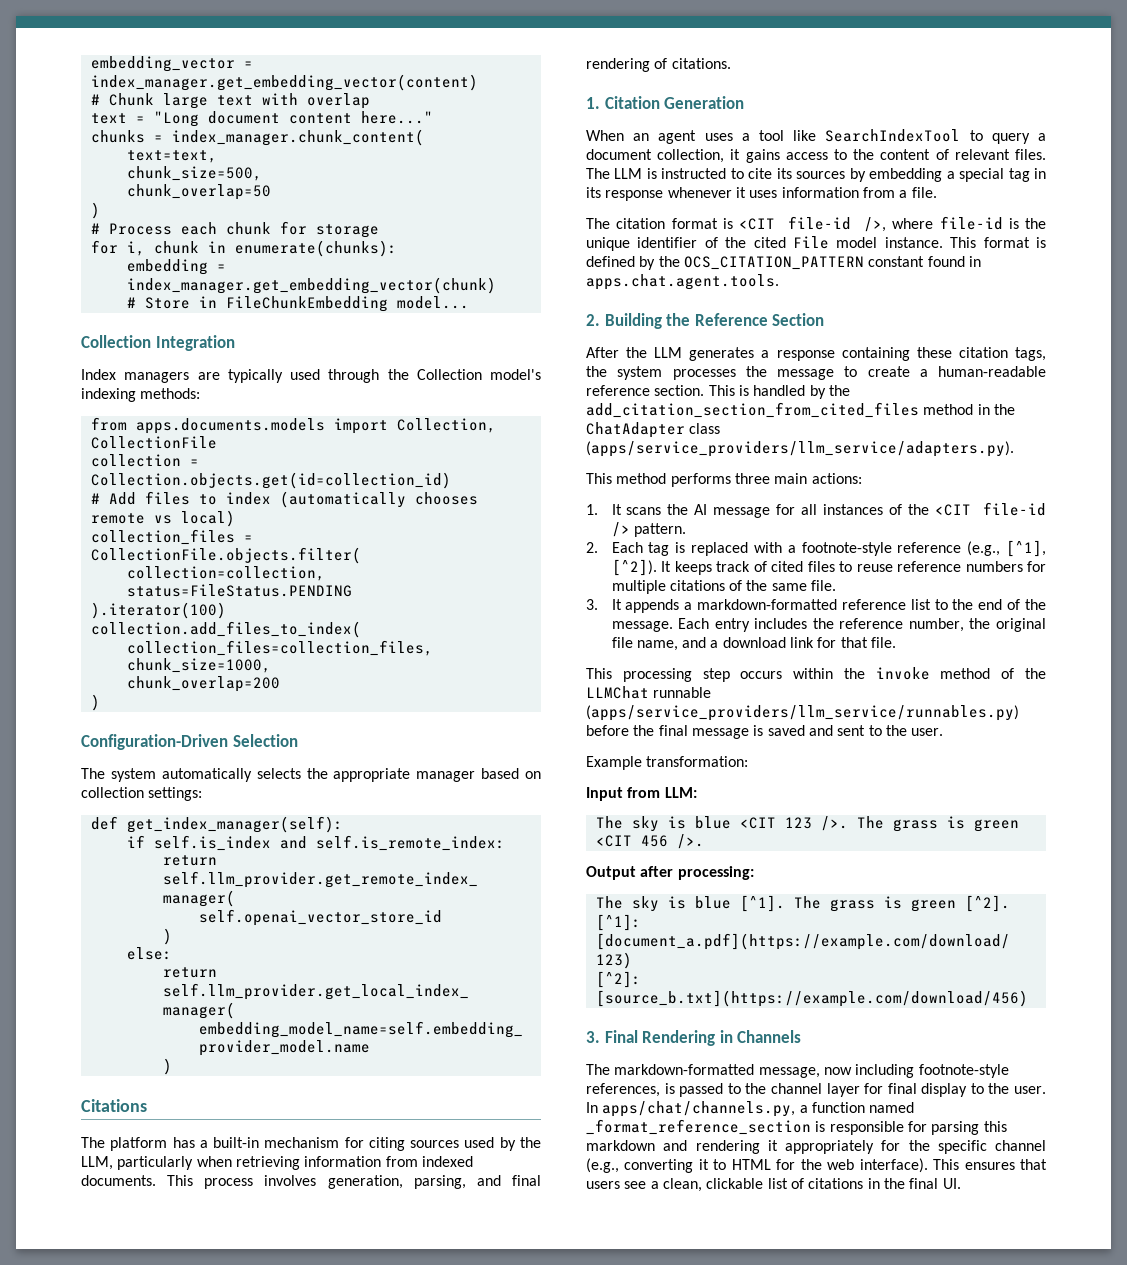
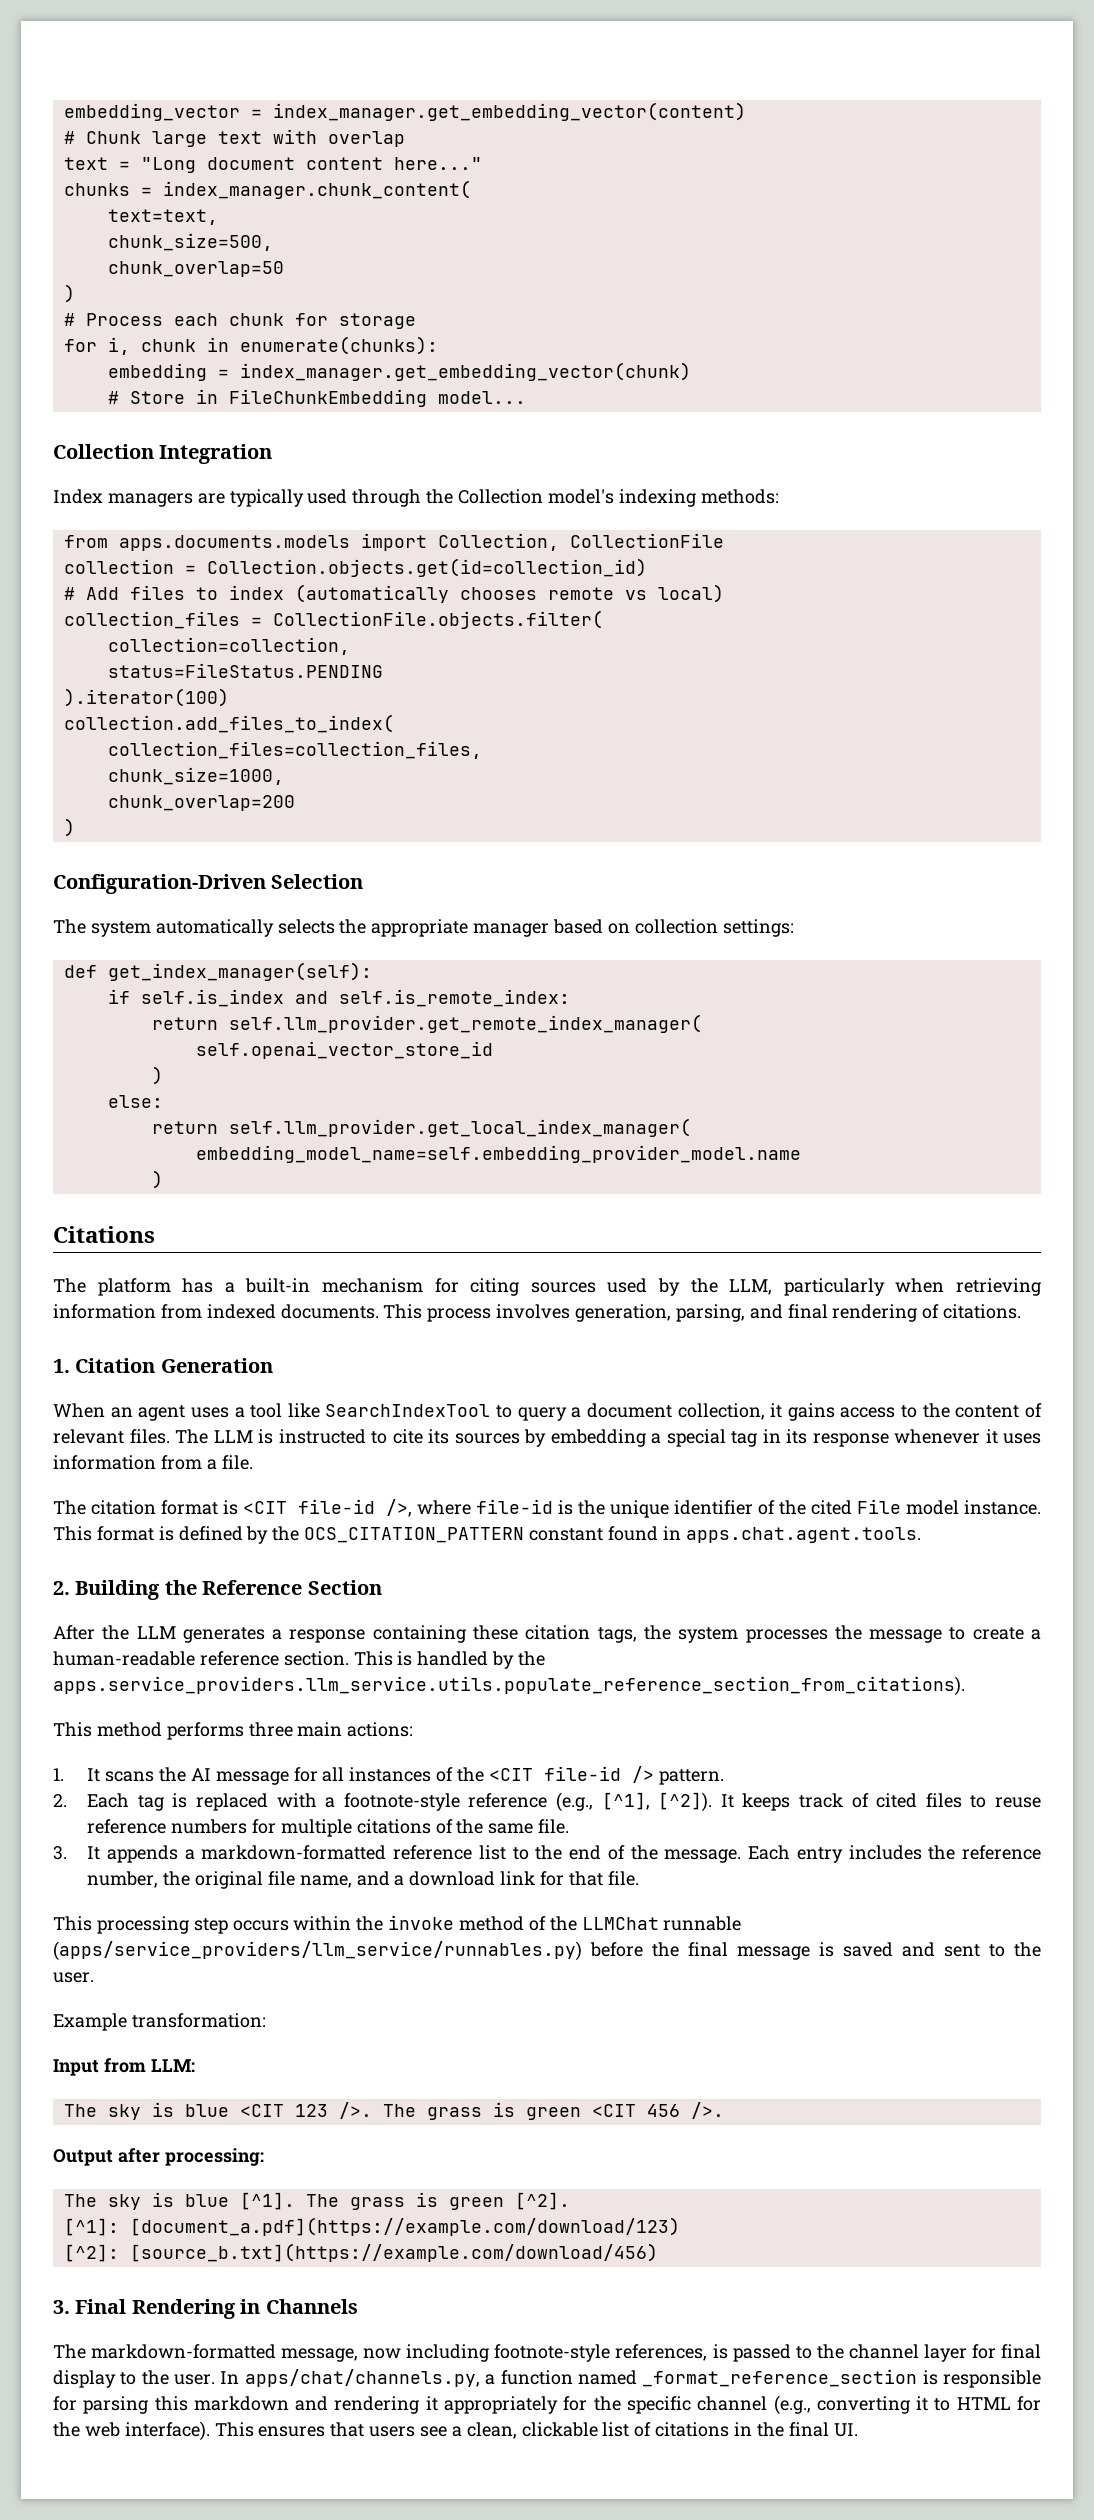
- This is handled by the add_citation_section_from_cited_files method in the ChatAdapter class (apps/service_providers/llm_service/adapters.py).
+ This is handled by the apps.service_providers.llm_service.utils.populate_reference_section_from_citations).

